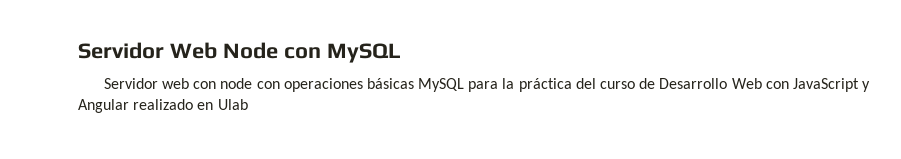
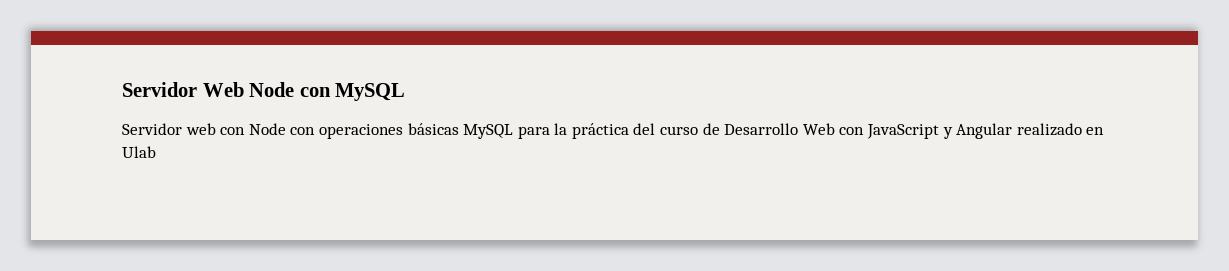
- Servidor web con node con operaciones básicas MySQL para la práctica del curso de Desarrollo Web con JavaScript y Angular realizado en Ulab
+ Servidor web con Node con operaciones básicas MySQL para la práctica del curso de Desarrollo Web con JavaScript y Angular realizado en Ulab

